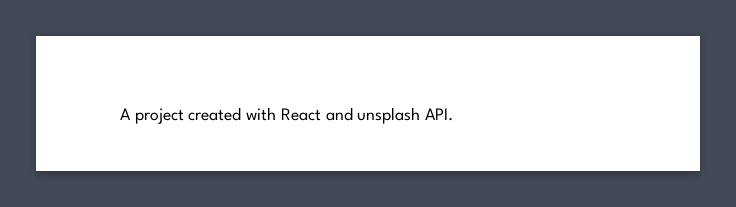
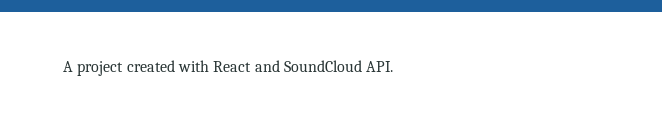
- A project created with React and unsplash API.
+ A project created with React and SoundCloud API.

